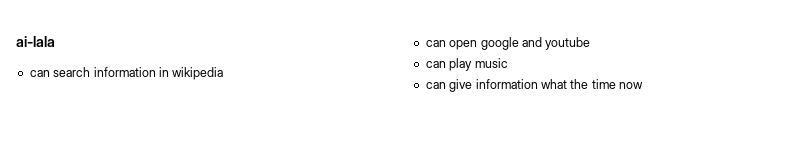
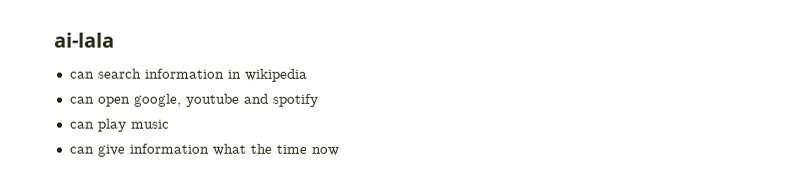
- can open google and youtube
+ can open google, youtube and spotify

